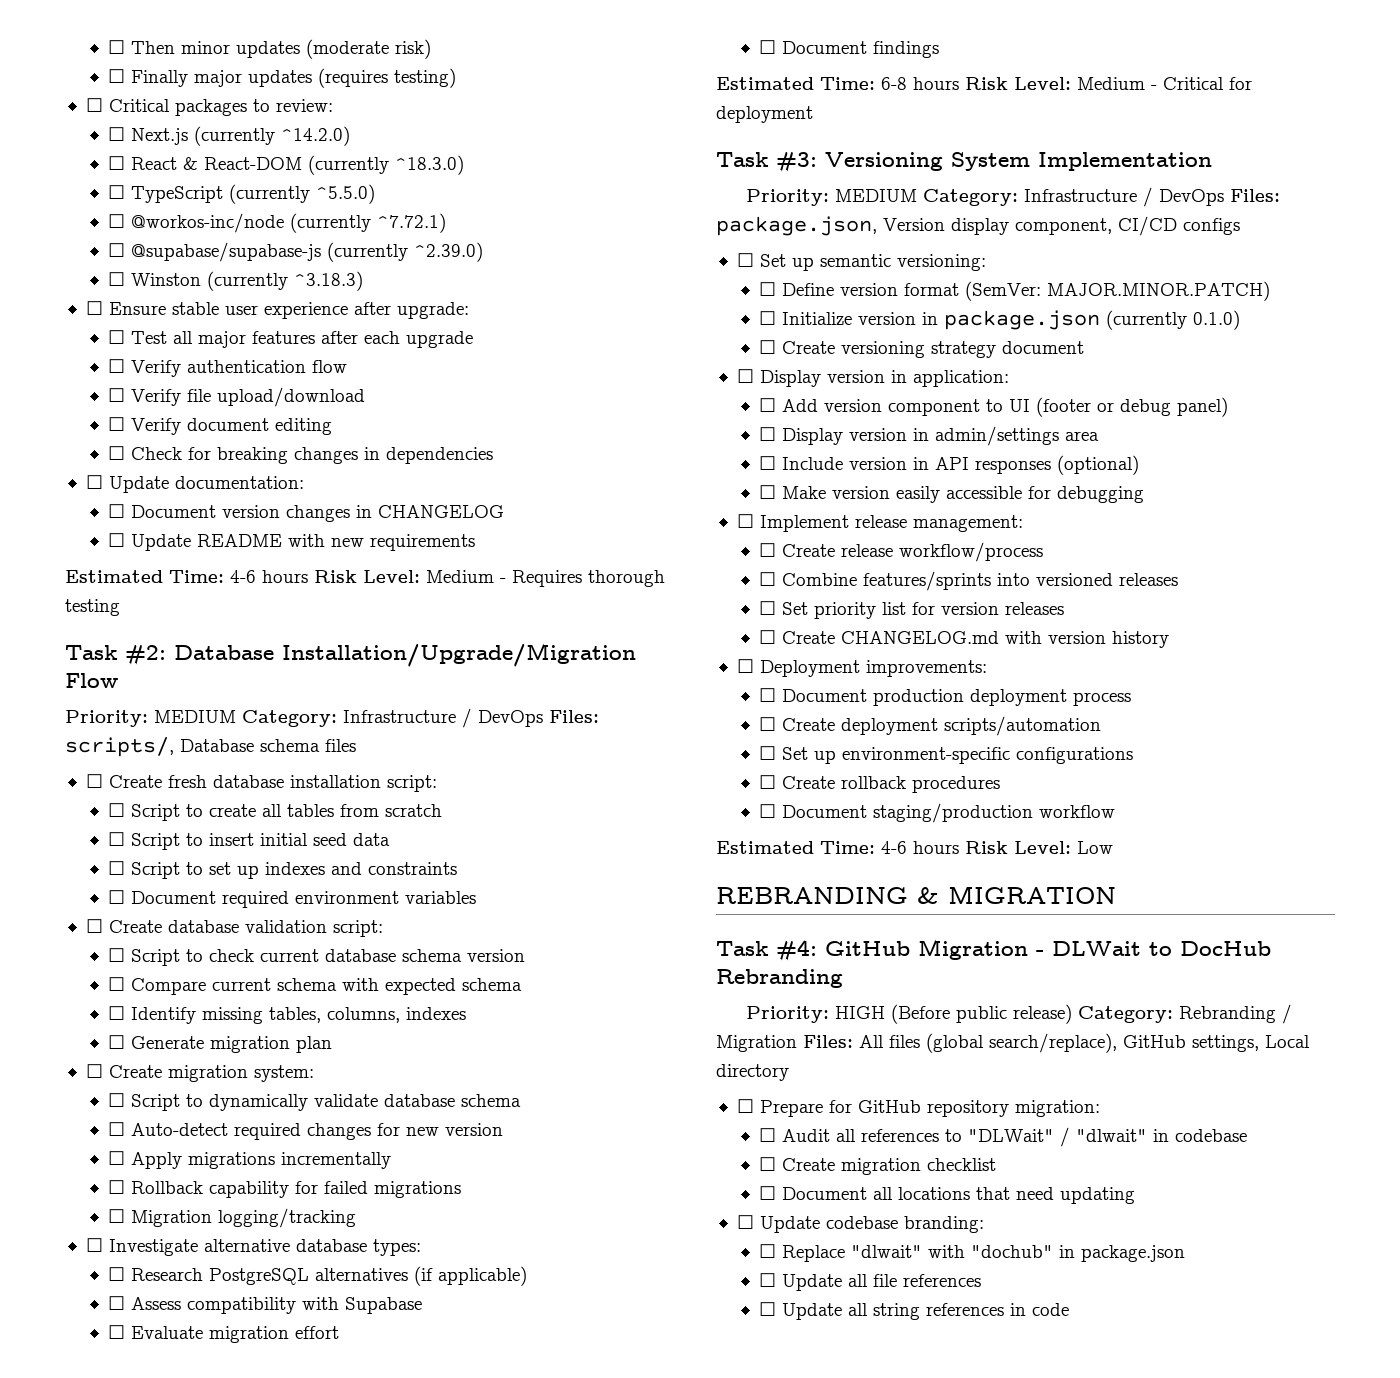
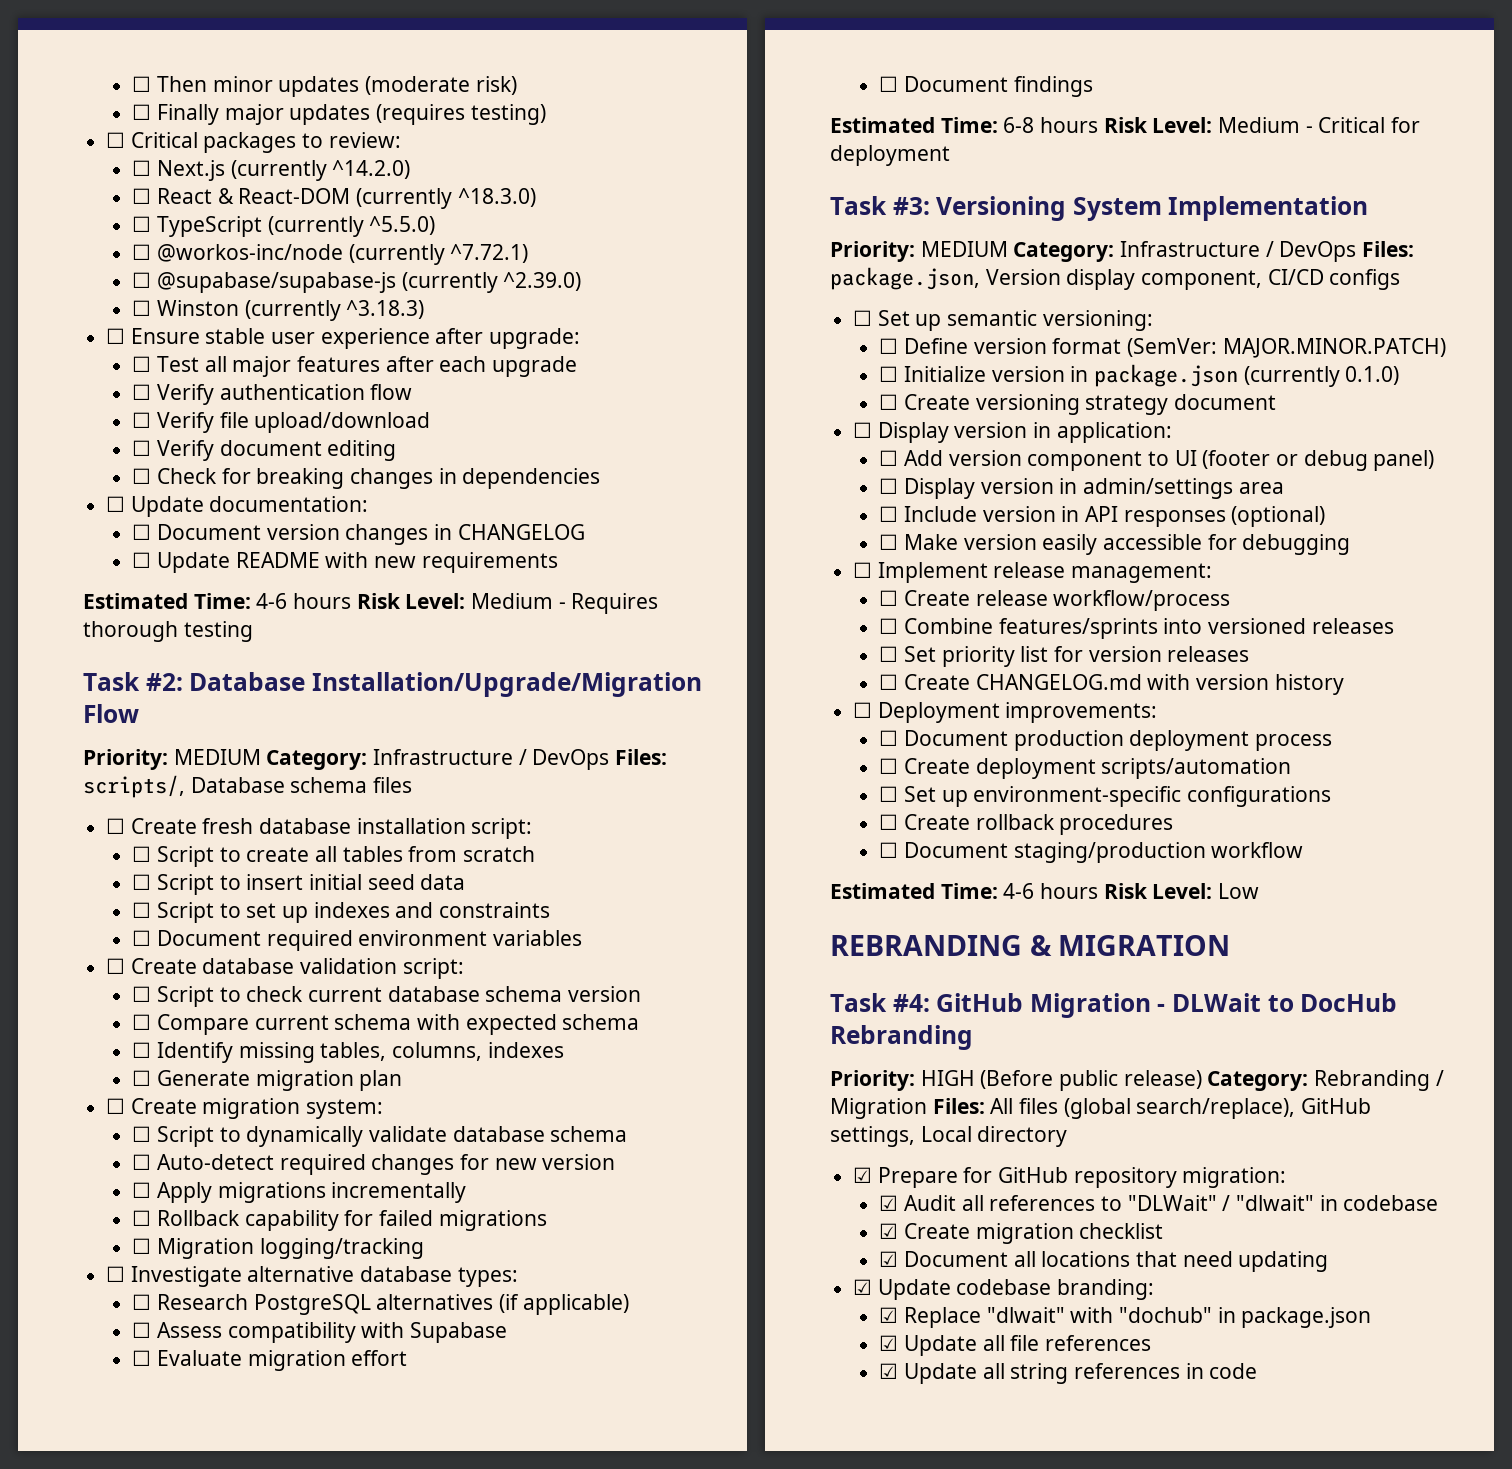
- ☐ Prepare for GitHub repository migration:
+ ☑ Prepare for GitHub repository migration:
- ☐ Audit all references to "DLWait" / "dlwait" in codebase
+ ☑ Audit all references to "DLWait" / "dlwait" in codebase
- ☐ Create migration checklist
+ ☑ Create migration checklist
- ☐ Document all locations that need updating
+ ☑ Document all locations that need updating
- ☐ Update codebase branding:
+ ☑ Update codebase branding:
- ☐ Replace "dlwait" with "dochub" in package.json
+ ☑ Replace "dlwait" with "dochub" in package.json
- ☐ Update all file references
+ ☑ Update all file references
- ☐ Update all string references in code
+ ☑ Update all string references in code

